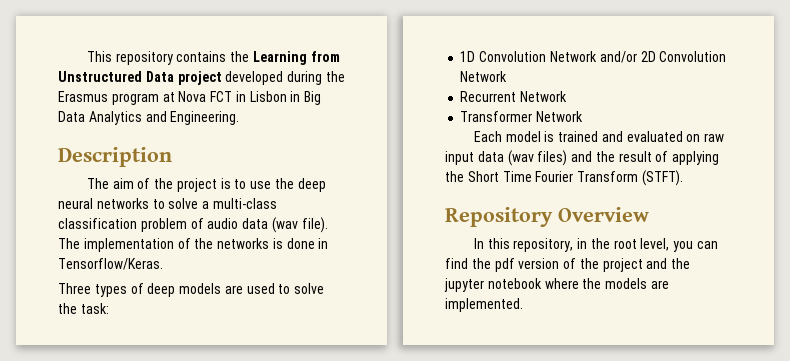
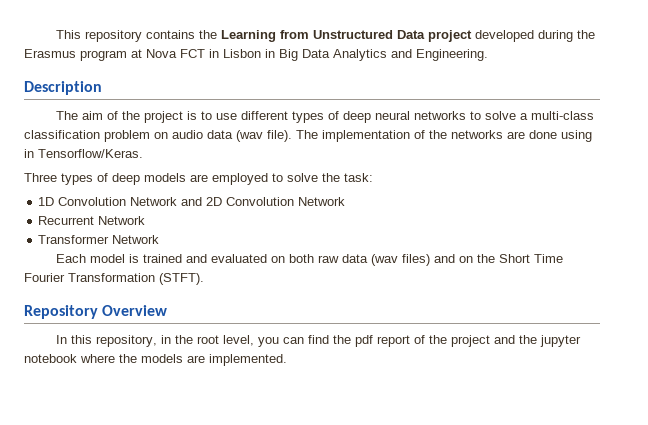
- The aim of the project is to use the deep neural networks to solve a multi-class classification problem of audio data (wav file).
+ The aim of the project is to use different types of deep neural networks to solve a multi-class classification problem on audio data (wav file).
- The implementation of the networks is done in Tensorflow/Keras.
+ The implementation of the networks are done using in Tensorflow/Keras.
- Three types of deep models are used to solve the task:
+ Three types of deep models are employed to solve the task:
- 1D Convolution Network and/or 2D Convolution Network
+ 1D Convolution Network and 2D Convolution Network
- Each model is trained and evaluated on raw input data (wav files) and the result of applying the Short Time Fourier Transform (STFT).
+ Each model is trained and evaluated on both raw data (wav files) and on the Short Time Fourier Transformation (STFT).
- In this repository, in the root level, you can find the pdf version of the project and the jupyter notebook where the models are implemented.
+ In this repository, in the root level, you can find the pdf report of the project and the jupyter notebook where the models are implemented.

